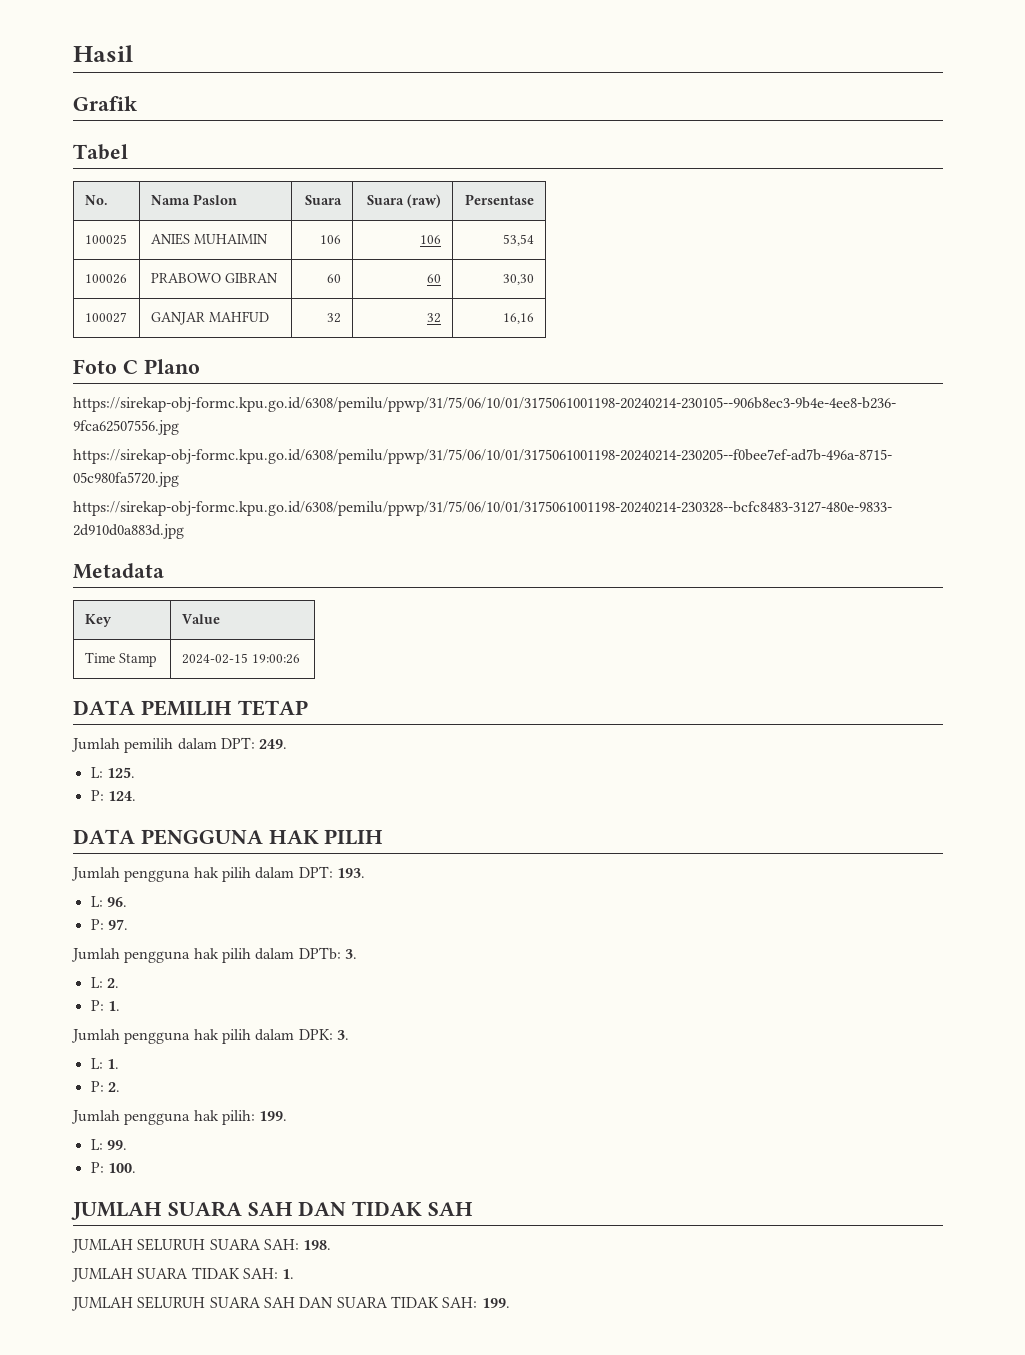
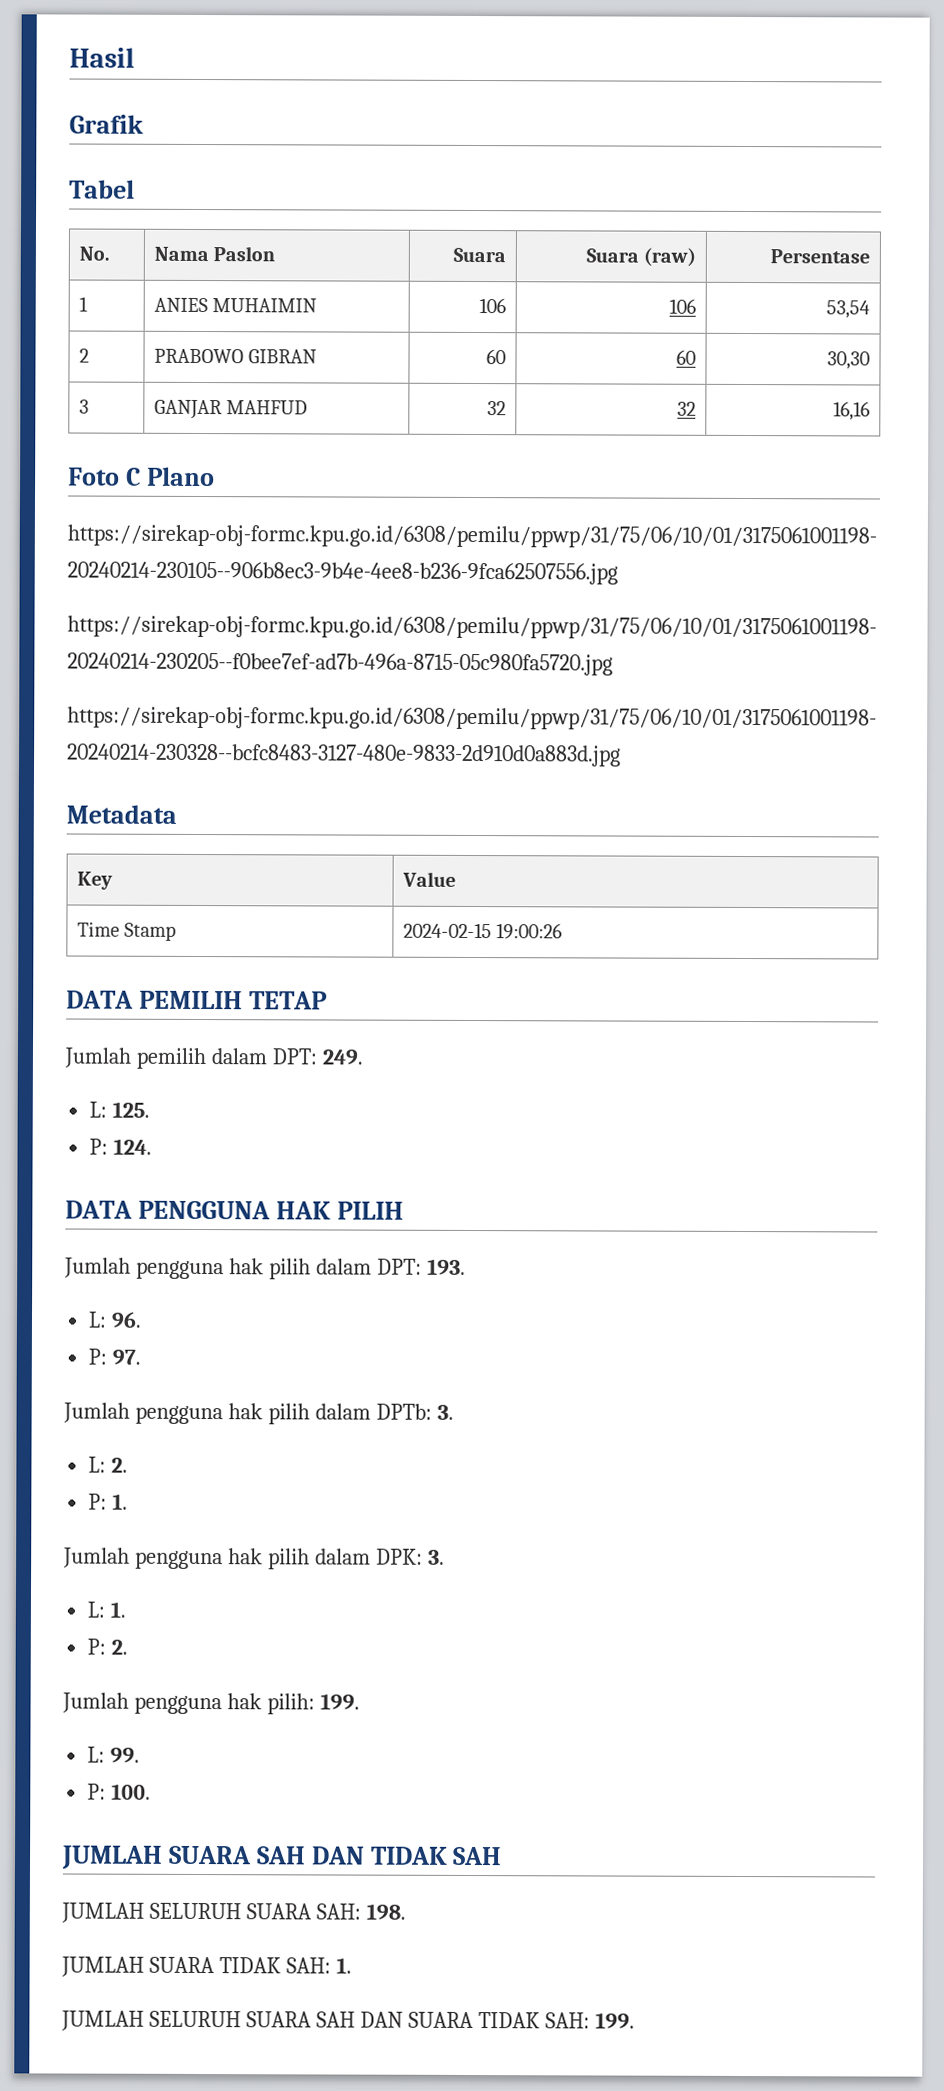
- 100025 | ANIES MUHAIMIN | 106 | 106 | 53,54
+ 1 | ANIES MUHAIMIN | 106 | 106 | 53,54
- 100026 | PRABOWO GIBRAN | 60 | 60 | 30,30
+ 2 | PRABOWO GIBRAN | 60 | 60 | 30,30
- 100027 | GANJAR MAHFUD | 32 | 32 | 16,16
+ 3 | GANJAR MAHFUD | 32 | 32 | 16,16

